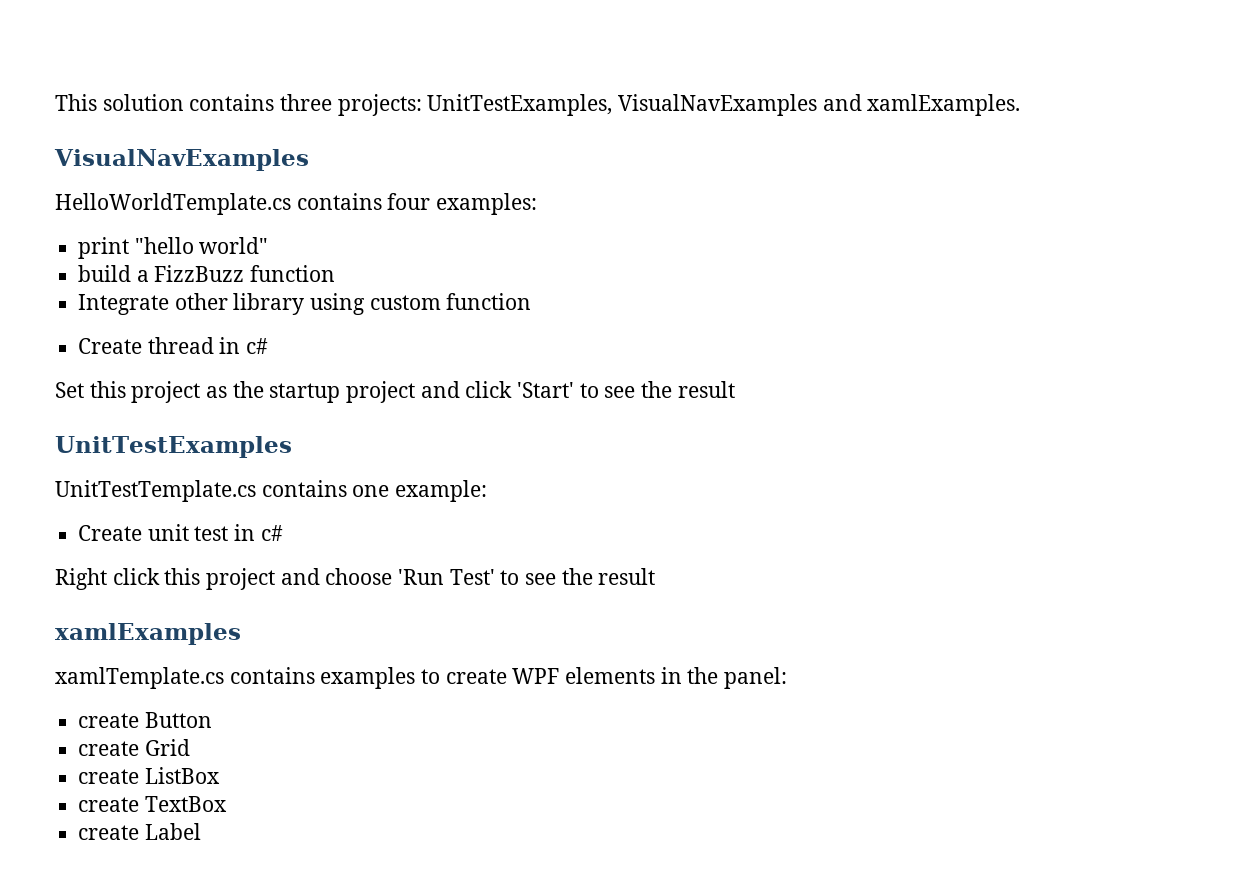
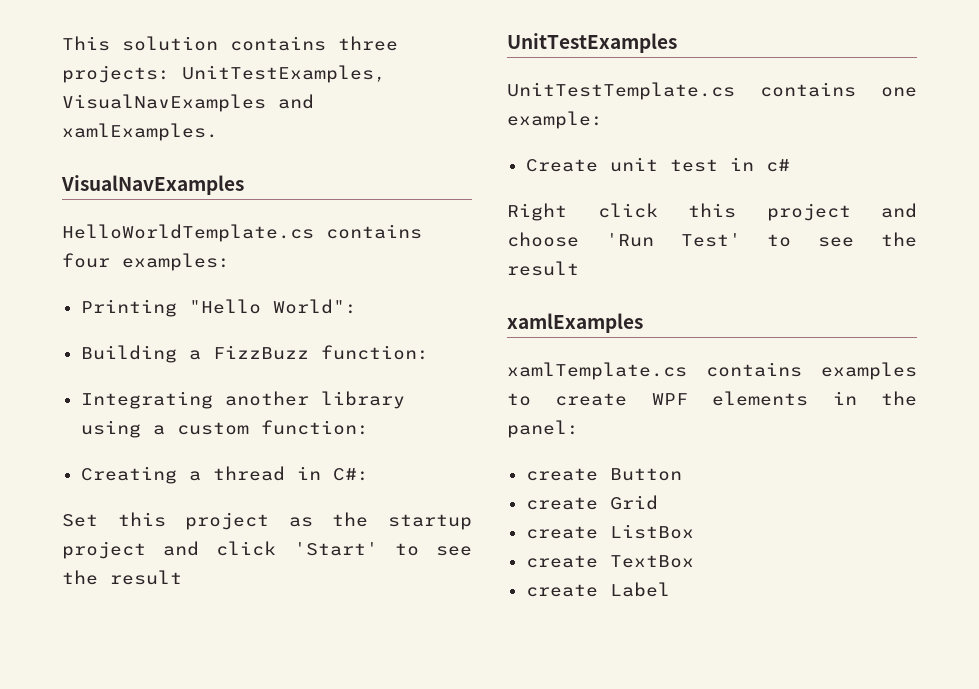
- print "hello world"
- build a FizzBuzz function
- Integrate other library using custom function
- Create thread in c#
+ Printing "Hello World":
+ Building a FizzBuzz function:
+ Integrating another library using a custom function:
+ Creating a thread in C#:

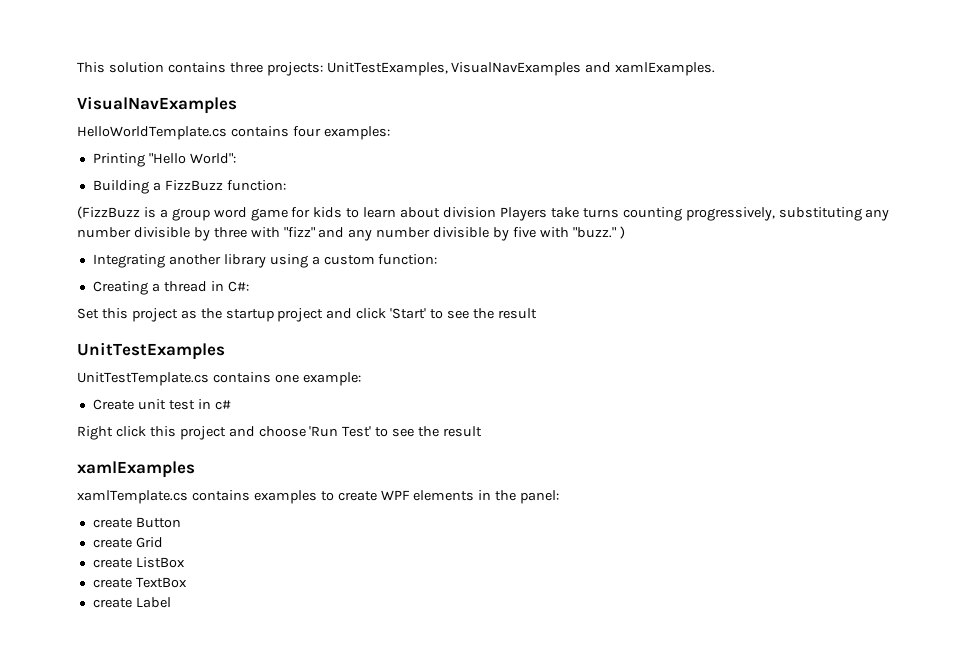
+ (FizzBuzz is a group word game for kids to learn about division Players take turns counting progressively, substituting any number divisible by three with "fizz" and any number divisible by five with "buzz." )

